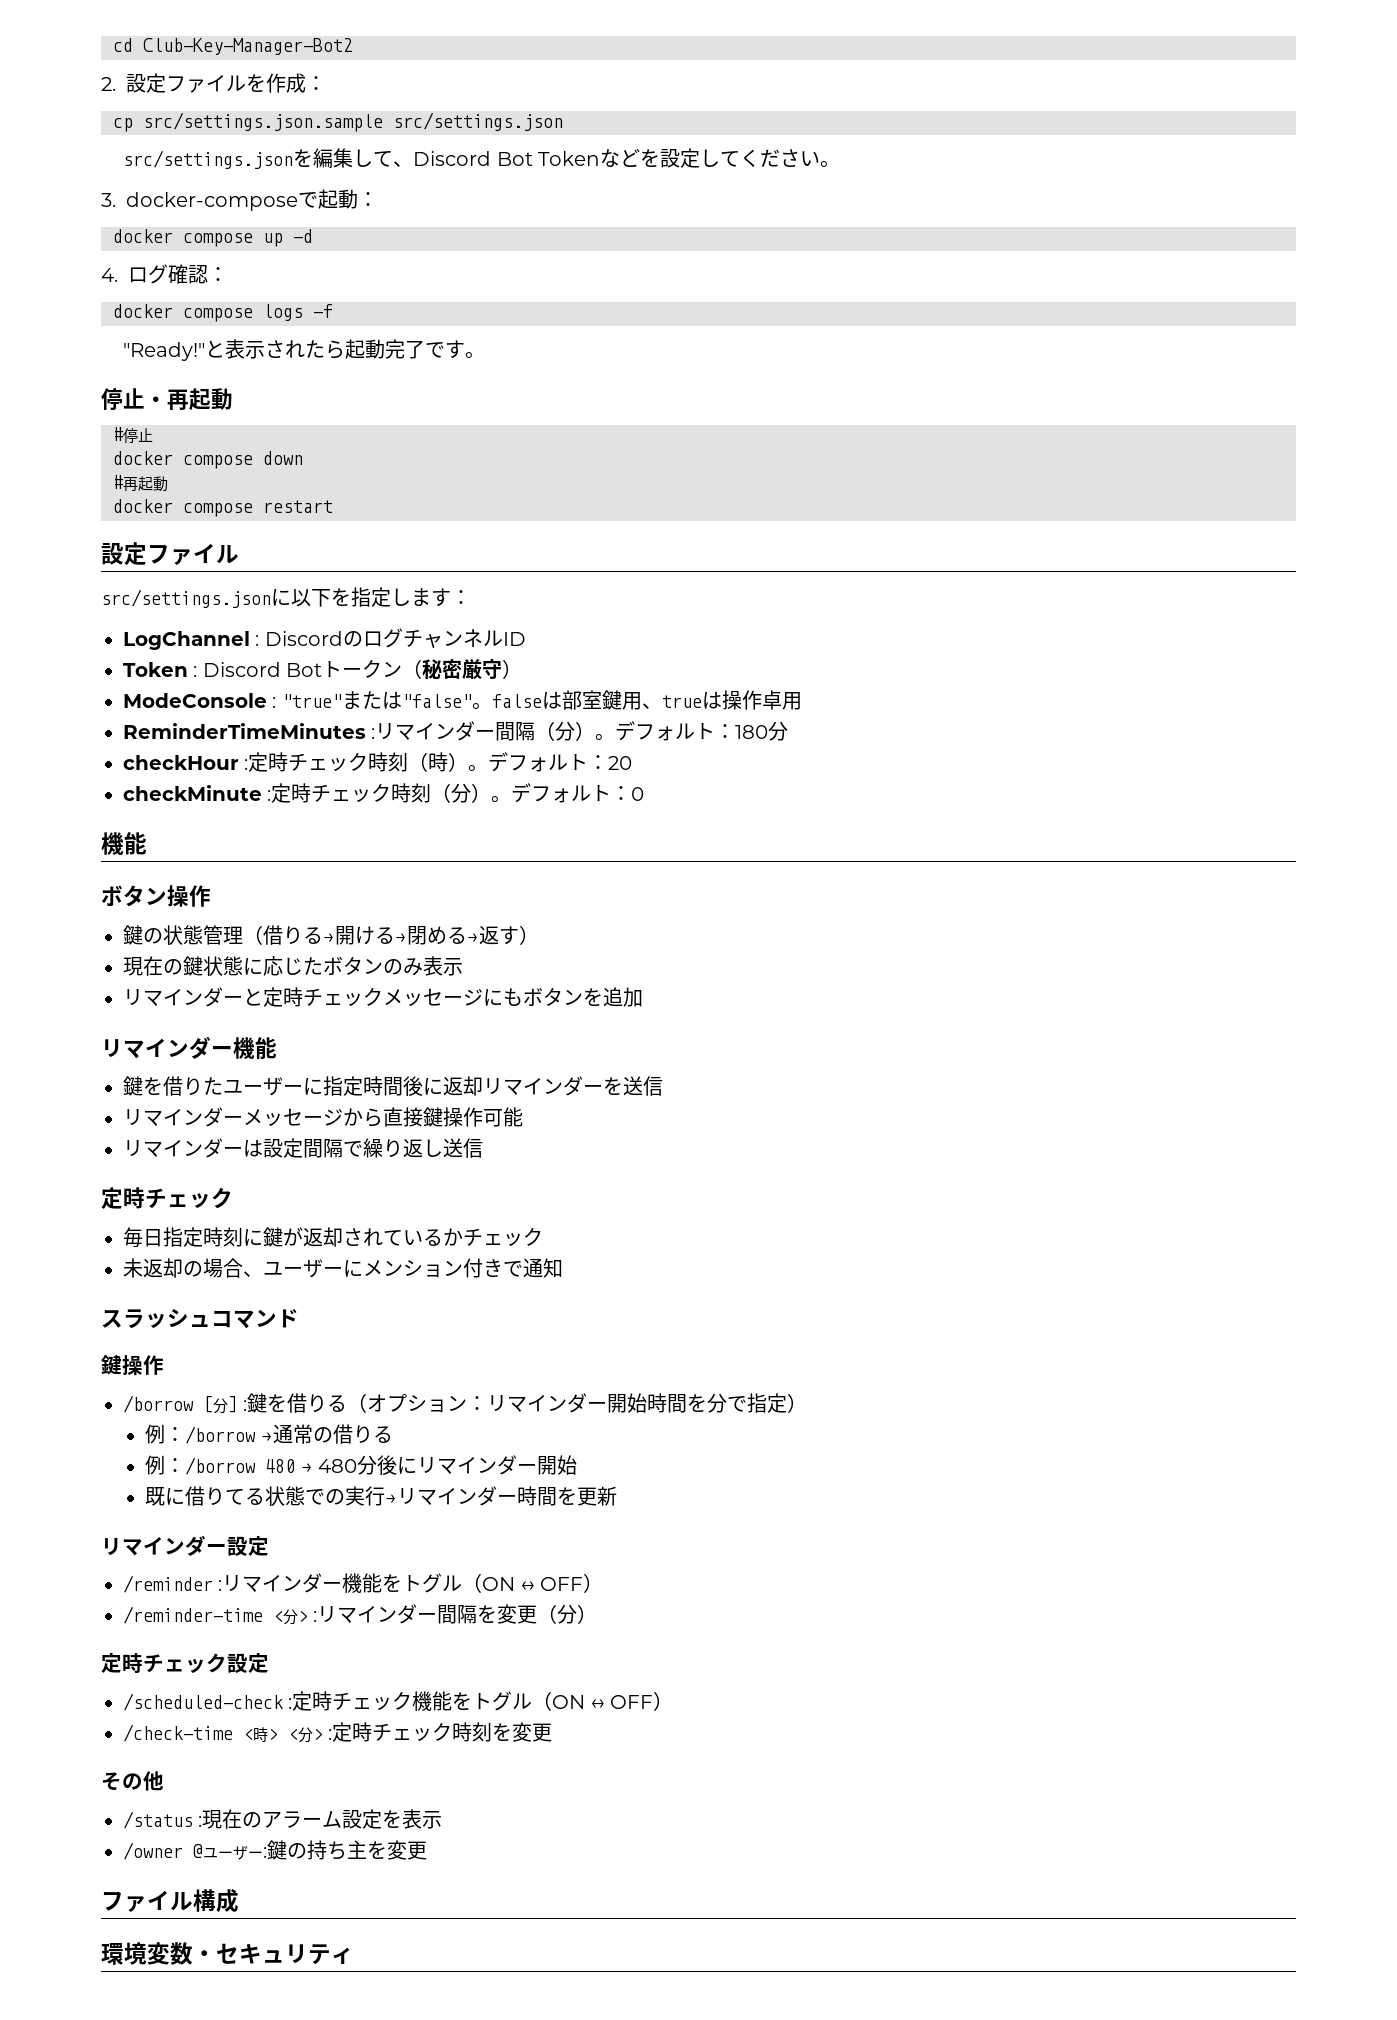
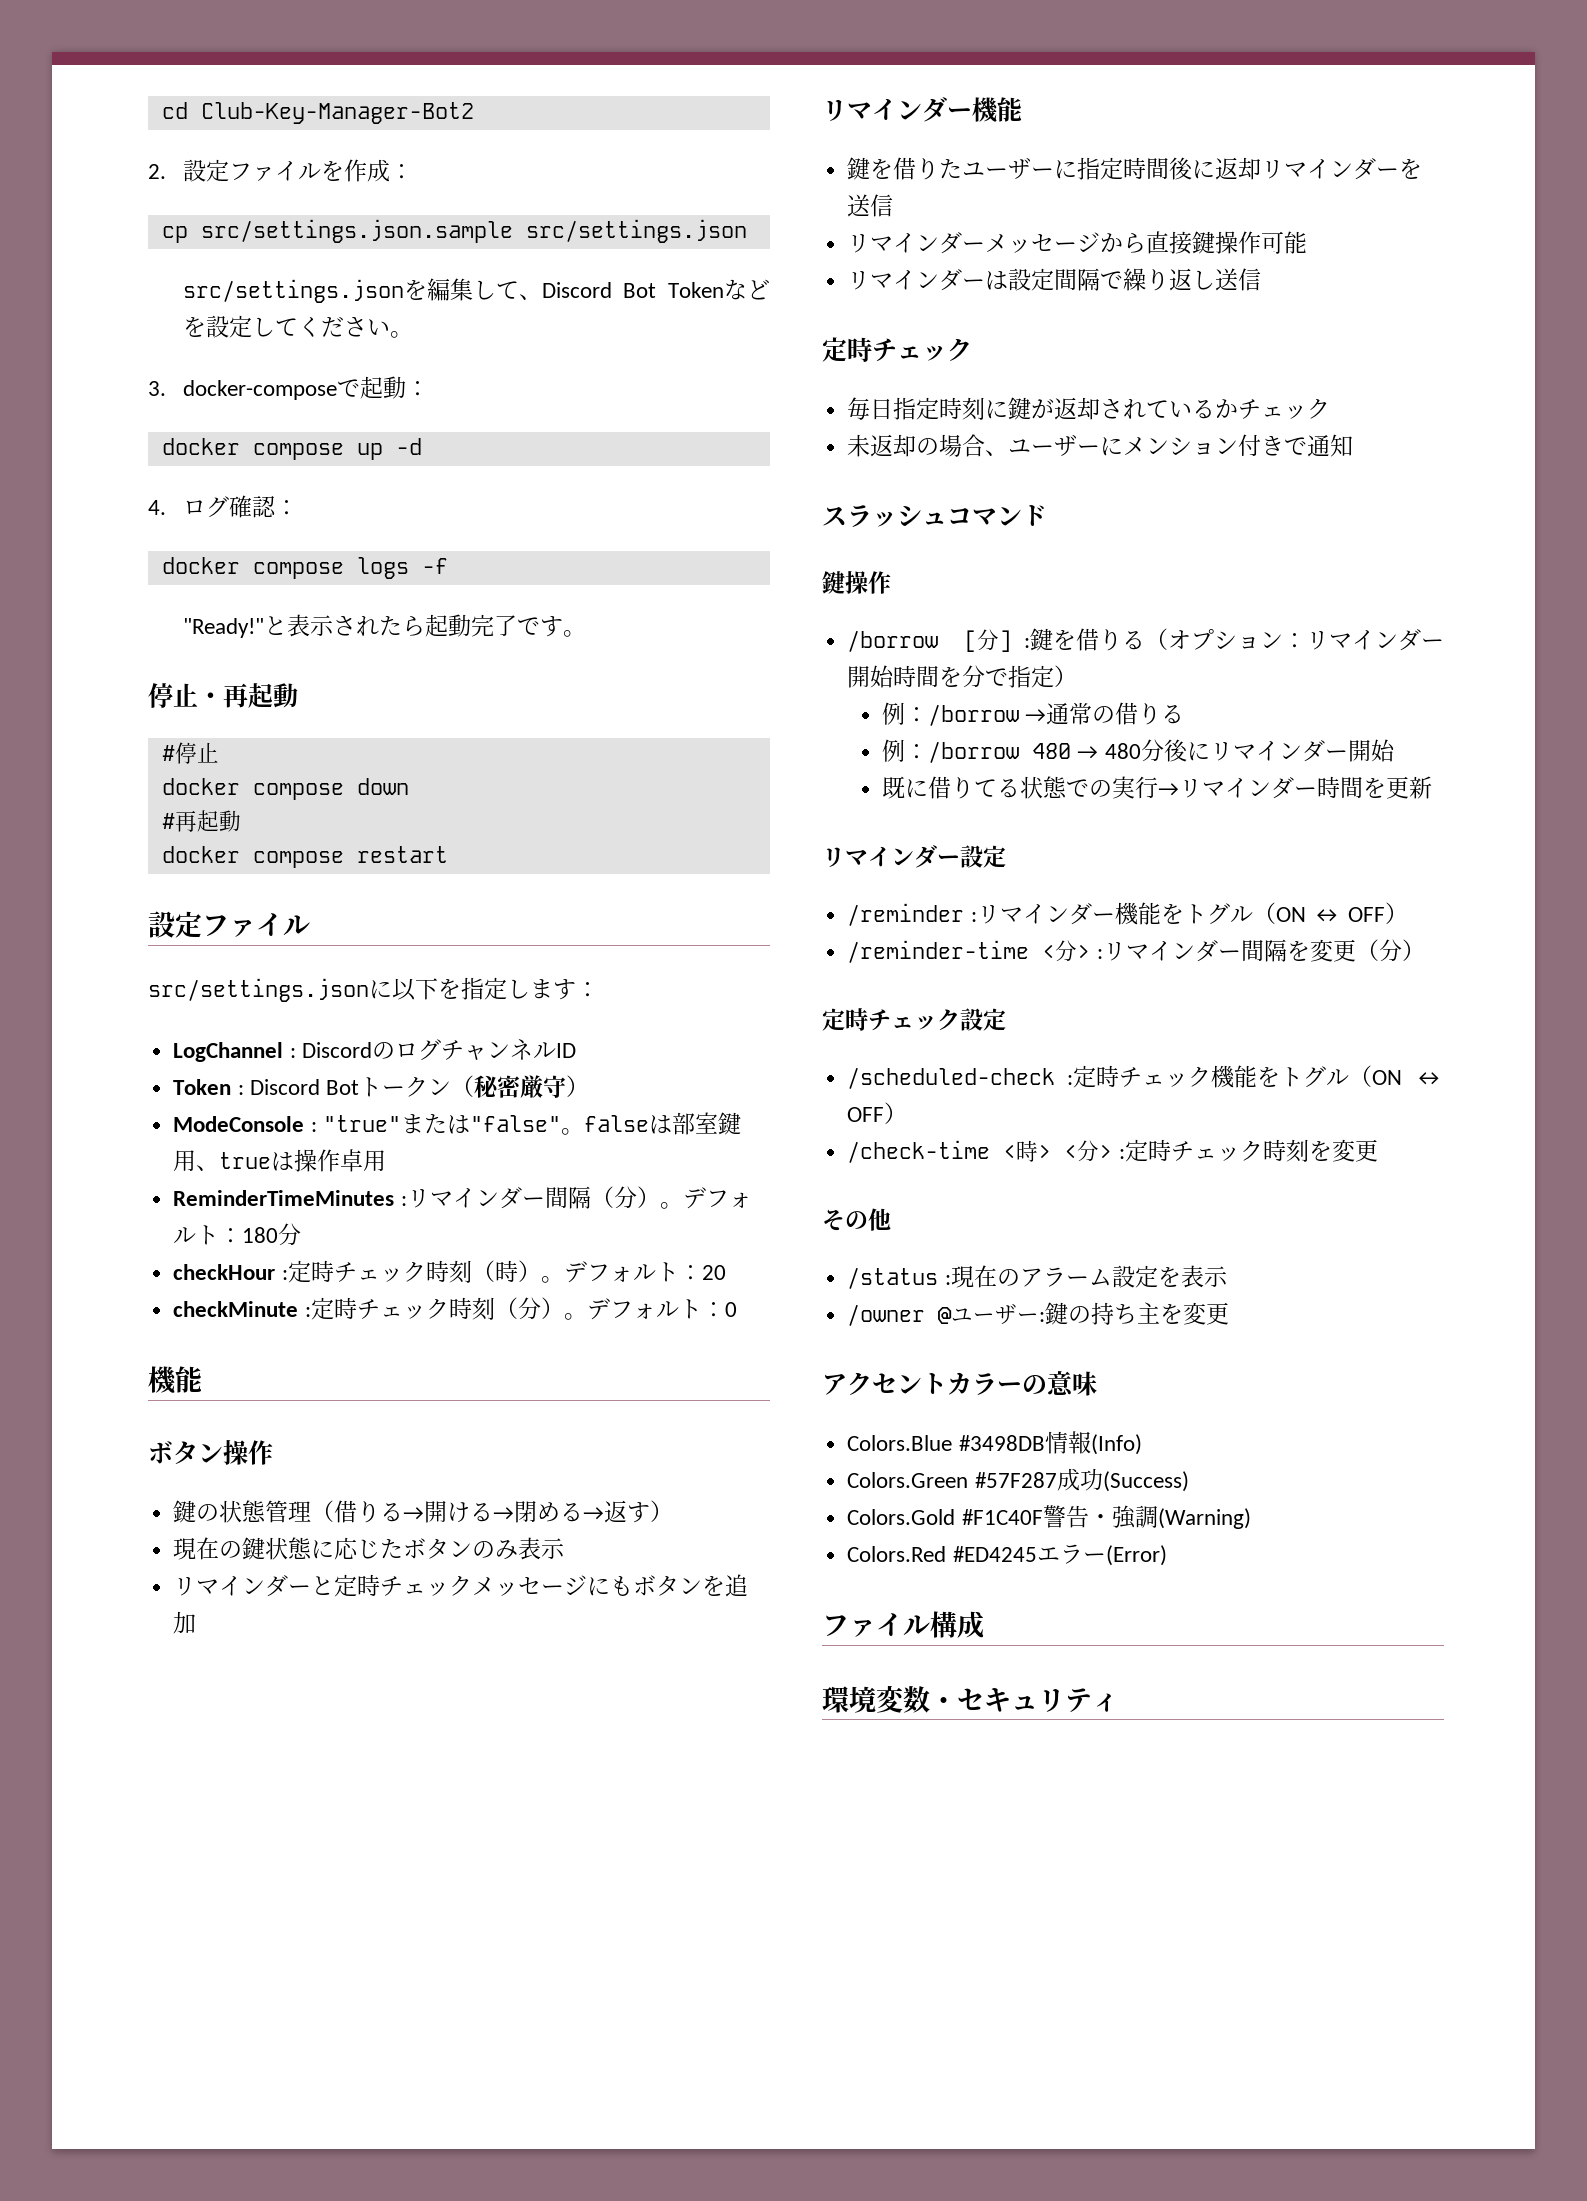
+ アクセントカラーの意味
+ Colors.Blue #3498DB情報(Info)
+ Colors.Green #57F287成功(Success)
+ Colors.Gold #F1C40F警告・強調(Warning)
+ Colors.Red #ED4245エラー(Error)

